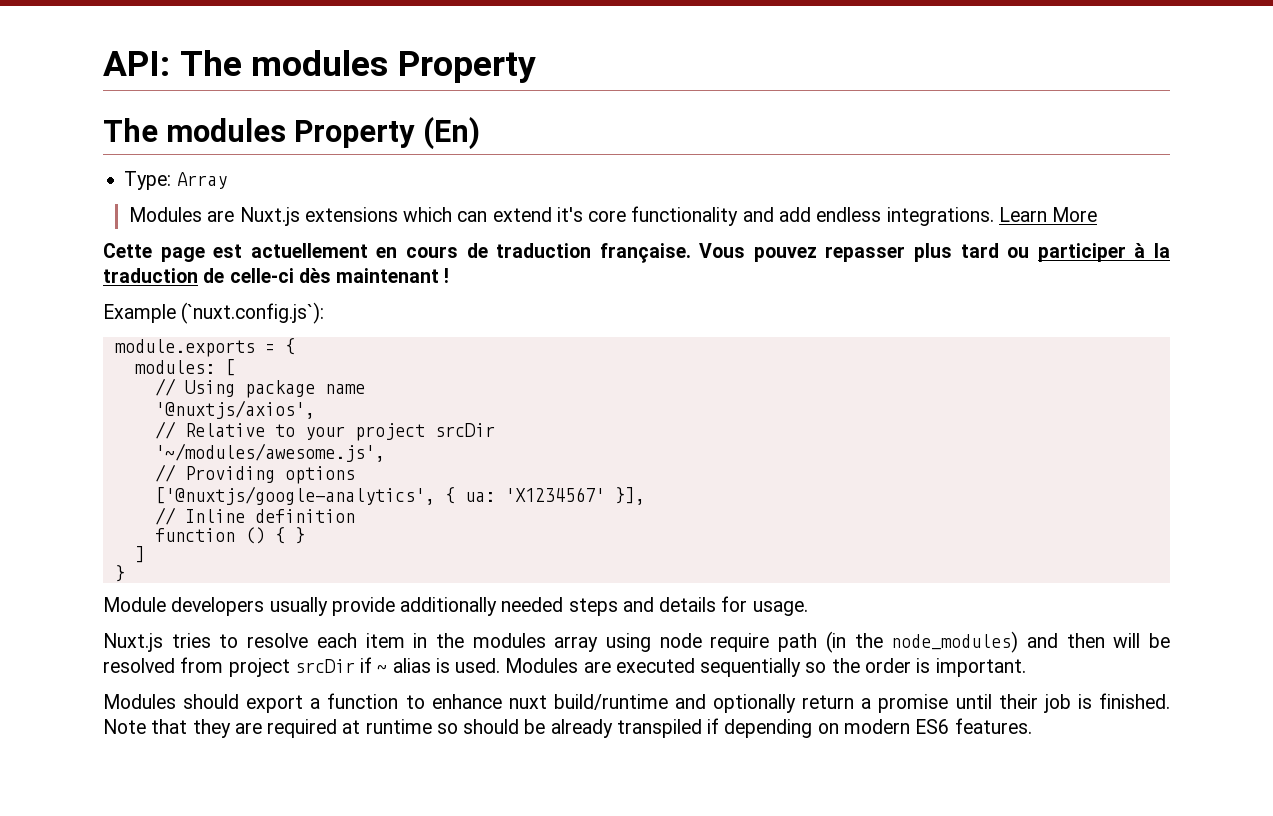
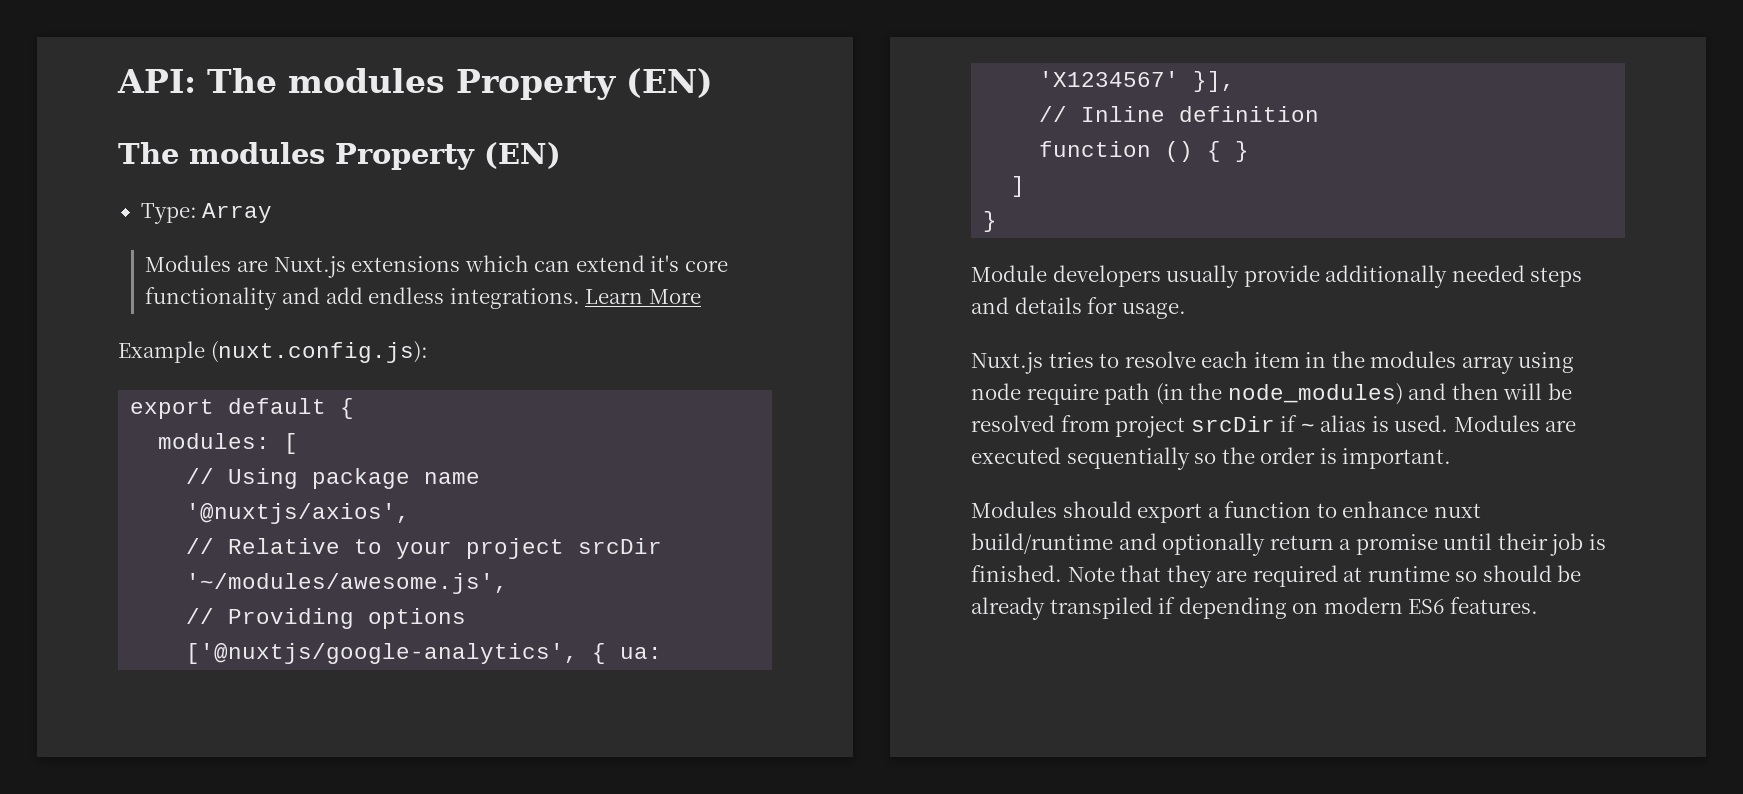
- API: The modules Property
- The modules Property (En)
+ API: The modules Property (EN)
+ The modules Property (EN)
- Cette page est actuellement en cours de traduction française. Vous pouvez repasser plus tard ou participer à la traduction de celle-ci dès maintenant !
- Example (`nuxt.config.js`):
- module.exports = {
+ Example (nuxt.config.js):
+ export default {

